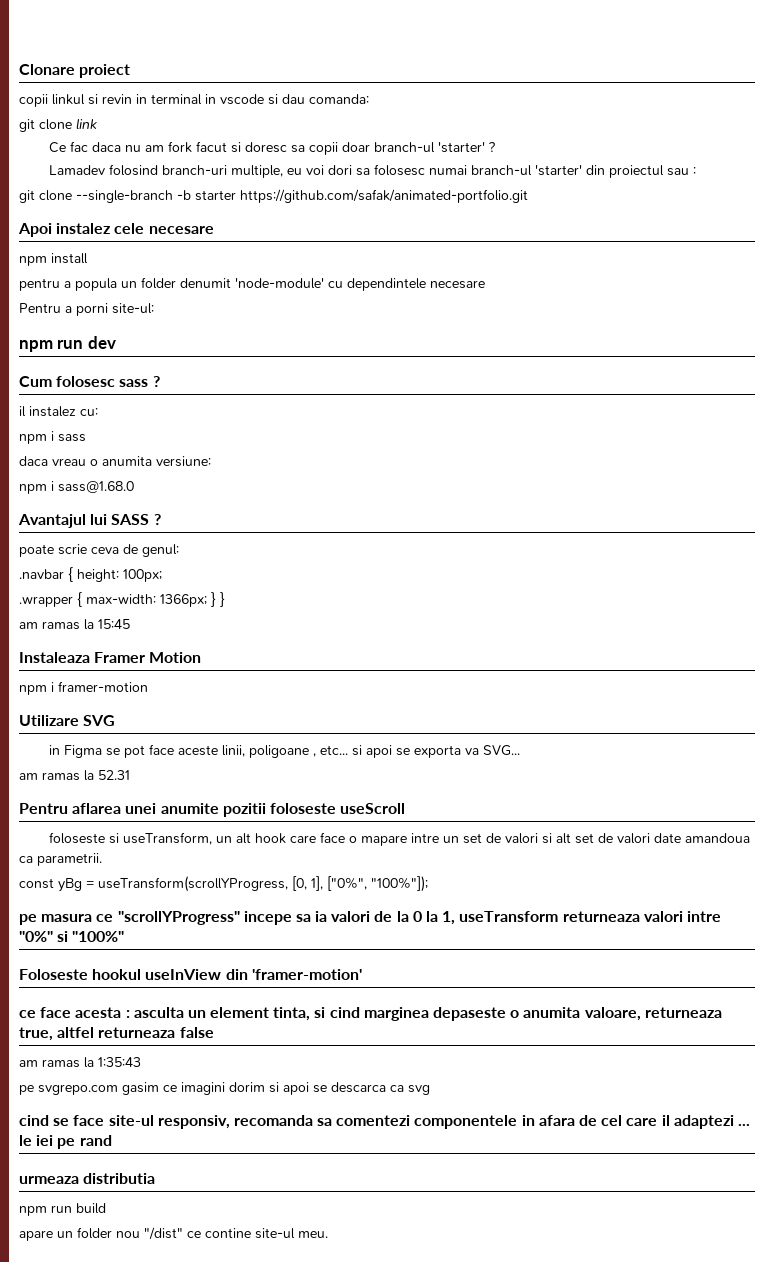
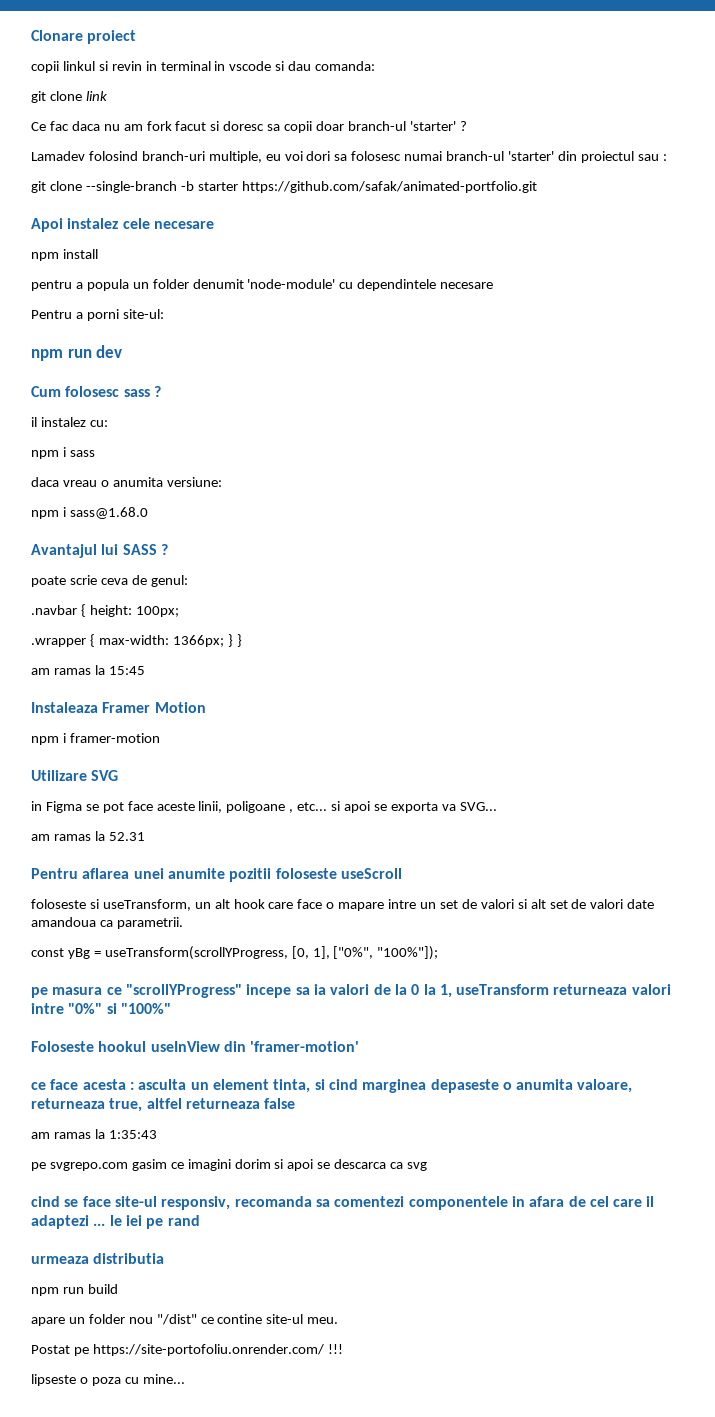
+ Postat pe https://site-portofoliu.onrender.com/ !!!
+ lipseste o poza cu mine...

